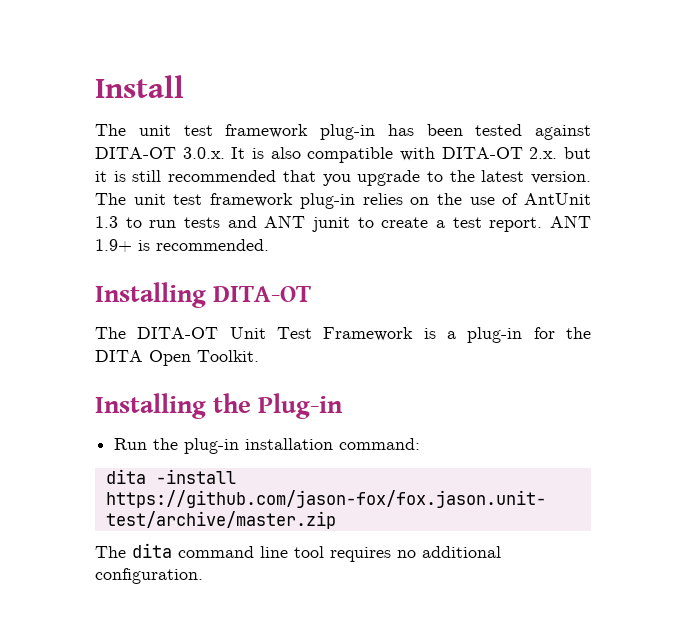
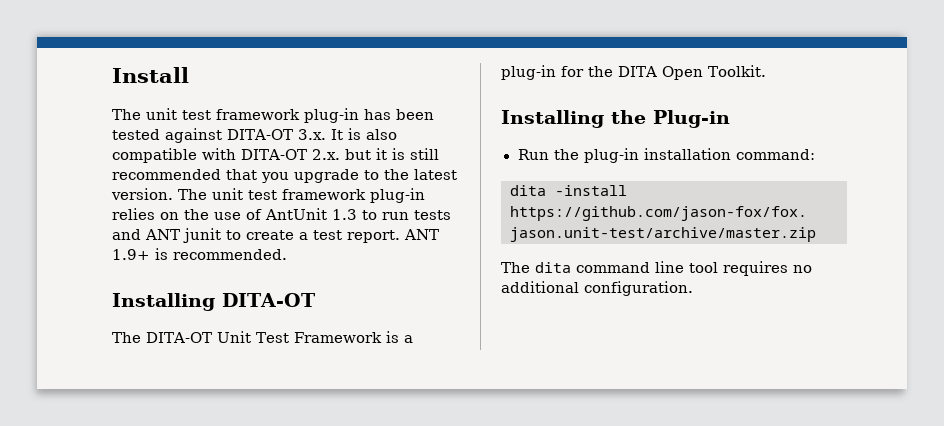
- The unit test framework plug-in has been tested against DITA-OT 3.0.x. It is also compatible with DITA-OT 2.x. but it is still recommended that you upgrade to the latest version.
+ The unit test framework plug-in has been tested against DITA-OT 3.x. It is also compatible with DITA-OT 2.x. but it is still recommended that you upgrade to the latest version.

